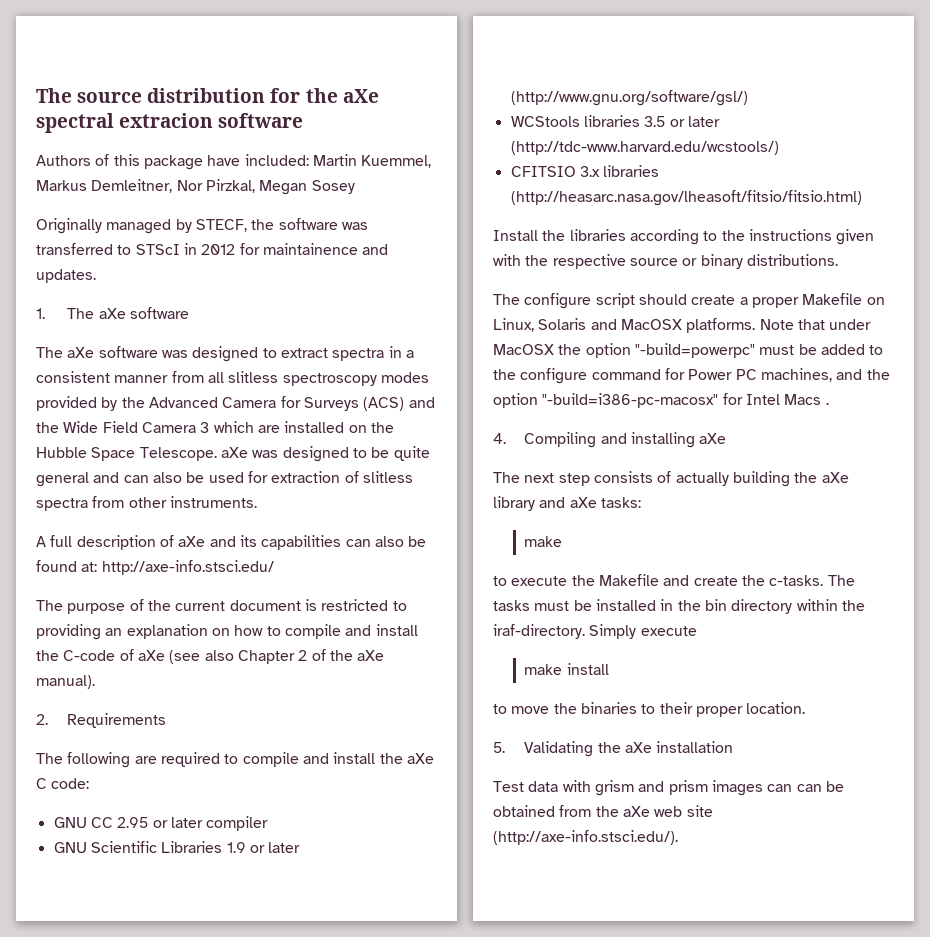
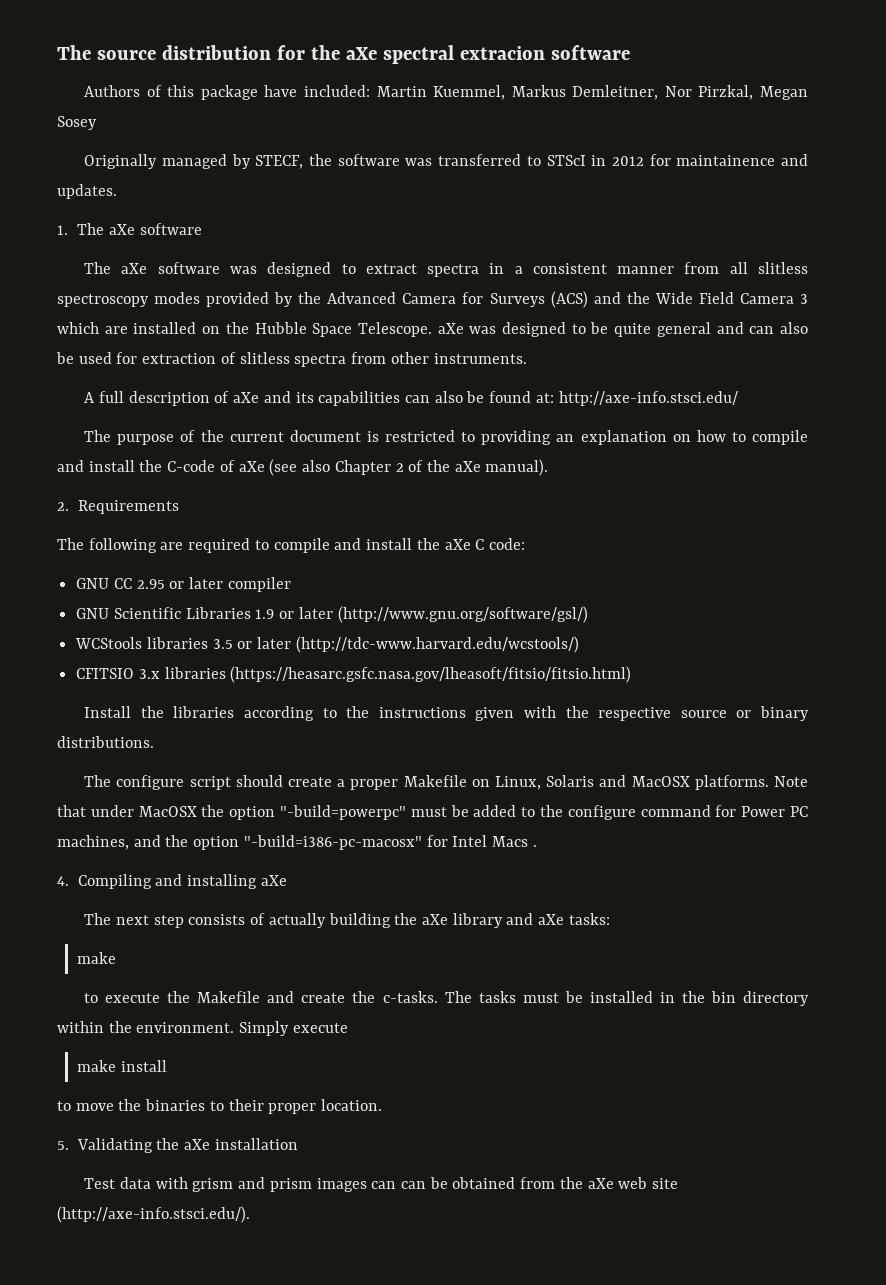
- CFITSIO 3.x libraries (http://heasarc.nasa.gov/lheasoft/fitsio/fitsio.html)
+ CFITSIO 3.x libraries (https://heasarc.gsfc.nasa.gov/lheasoft/fitsio/fitsio.html)
- The tasks must be installed in the bin directory within the iraf-directory.
+ The tasks must be installed in the bin directory within the environment.

